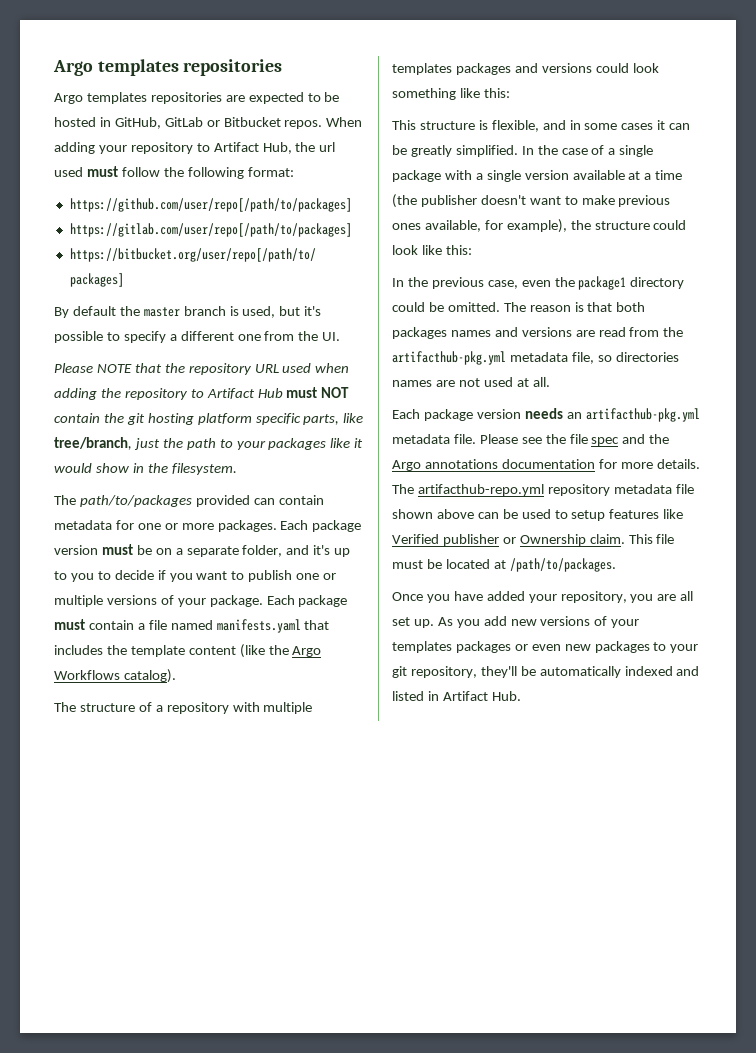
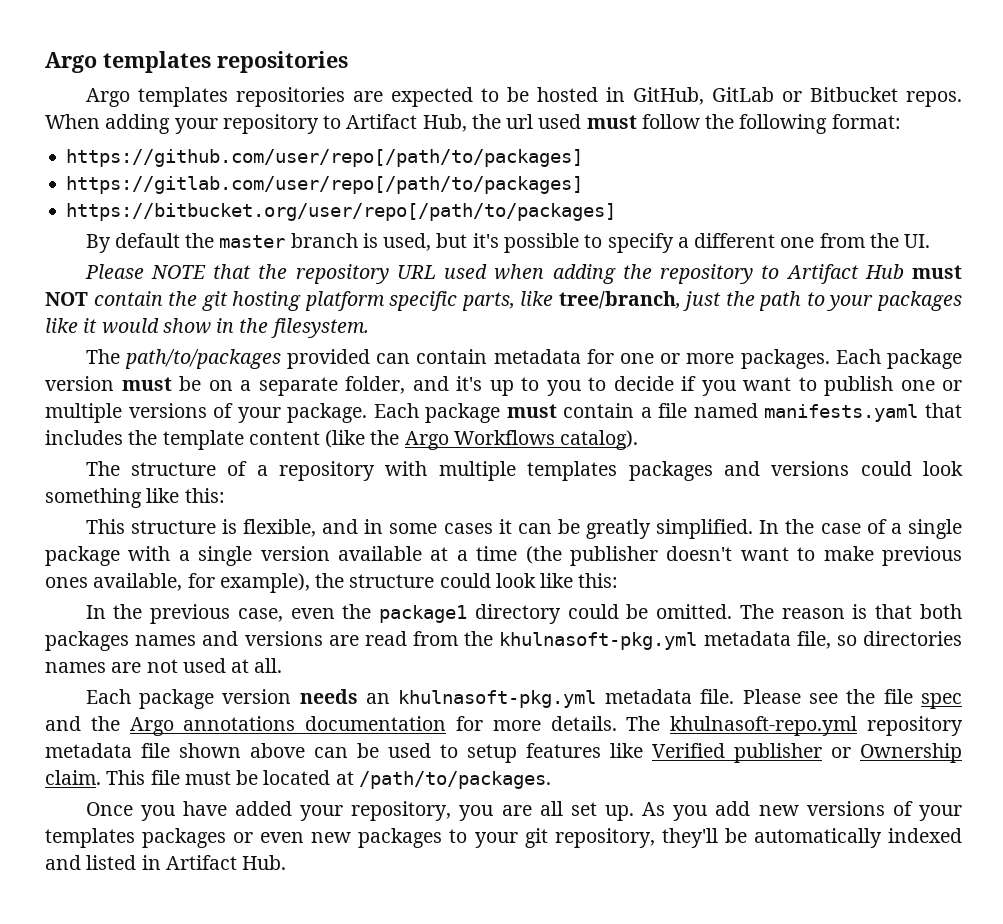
- The reason is that both packages names and versions are read from the artifacthub-pkg.yml metadata file, so directories names are not used at all.
+ The reason is that both packages names and versions are read from the khulnasoft-pkg.yml metadata file, so directories names are not used at all.
- Each package version needs an artifacthub-pkg.yml metadata file.
+ Each package version needs an khulnasoft-pkg.yml metadata file.
- The artifacthub-repo.yml repository metadata file shown above can be used to setup features like Verified publisher or Ownership claim.
+ The khulnasoft-repo.yml repository metadata file shown above can be used to setup features like Verified publisher or Ownership claim.

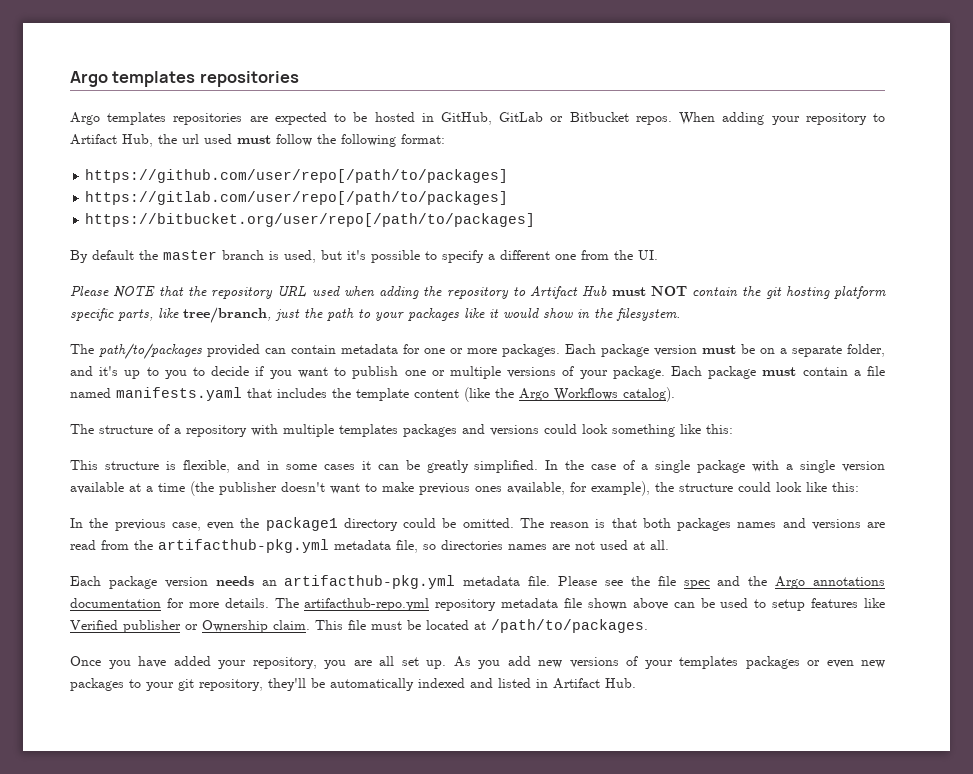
- The reason is that both packages names and versions are read from the khulnasoft-pkg.yml metadata file, so directories names are not used at all.
+ The reason is that both packages names and versions are read from the artifacthub-pkg.yml metadata file, so directories names are not used at all.
- Each package version needs an khulnasoft-pkg.yml metadata file.
+ Each package version needs an artifacthub-pkg.yml metadata file.
- The khulnasoft-repo.yml repository metadata file shown above can be used to setup features like Verified publisher or Ownership claim.
+ The artifacthub-repo.yml repository metadata file shown above can be used to setup features like Verified publisher or Ownership claim.

